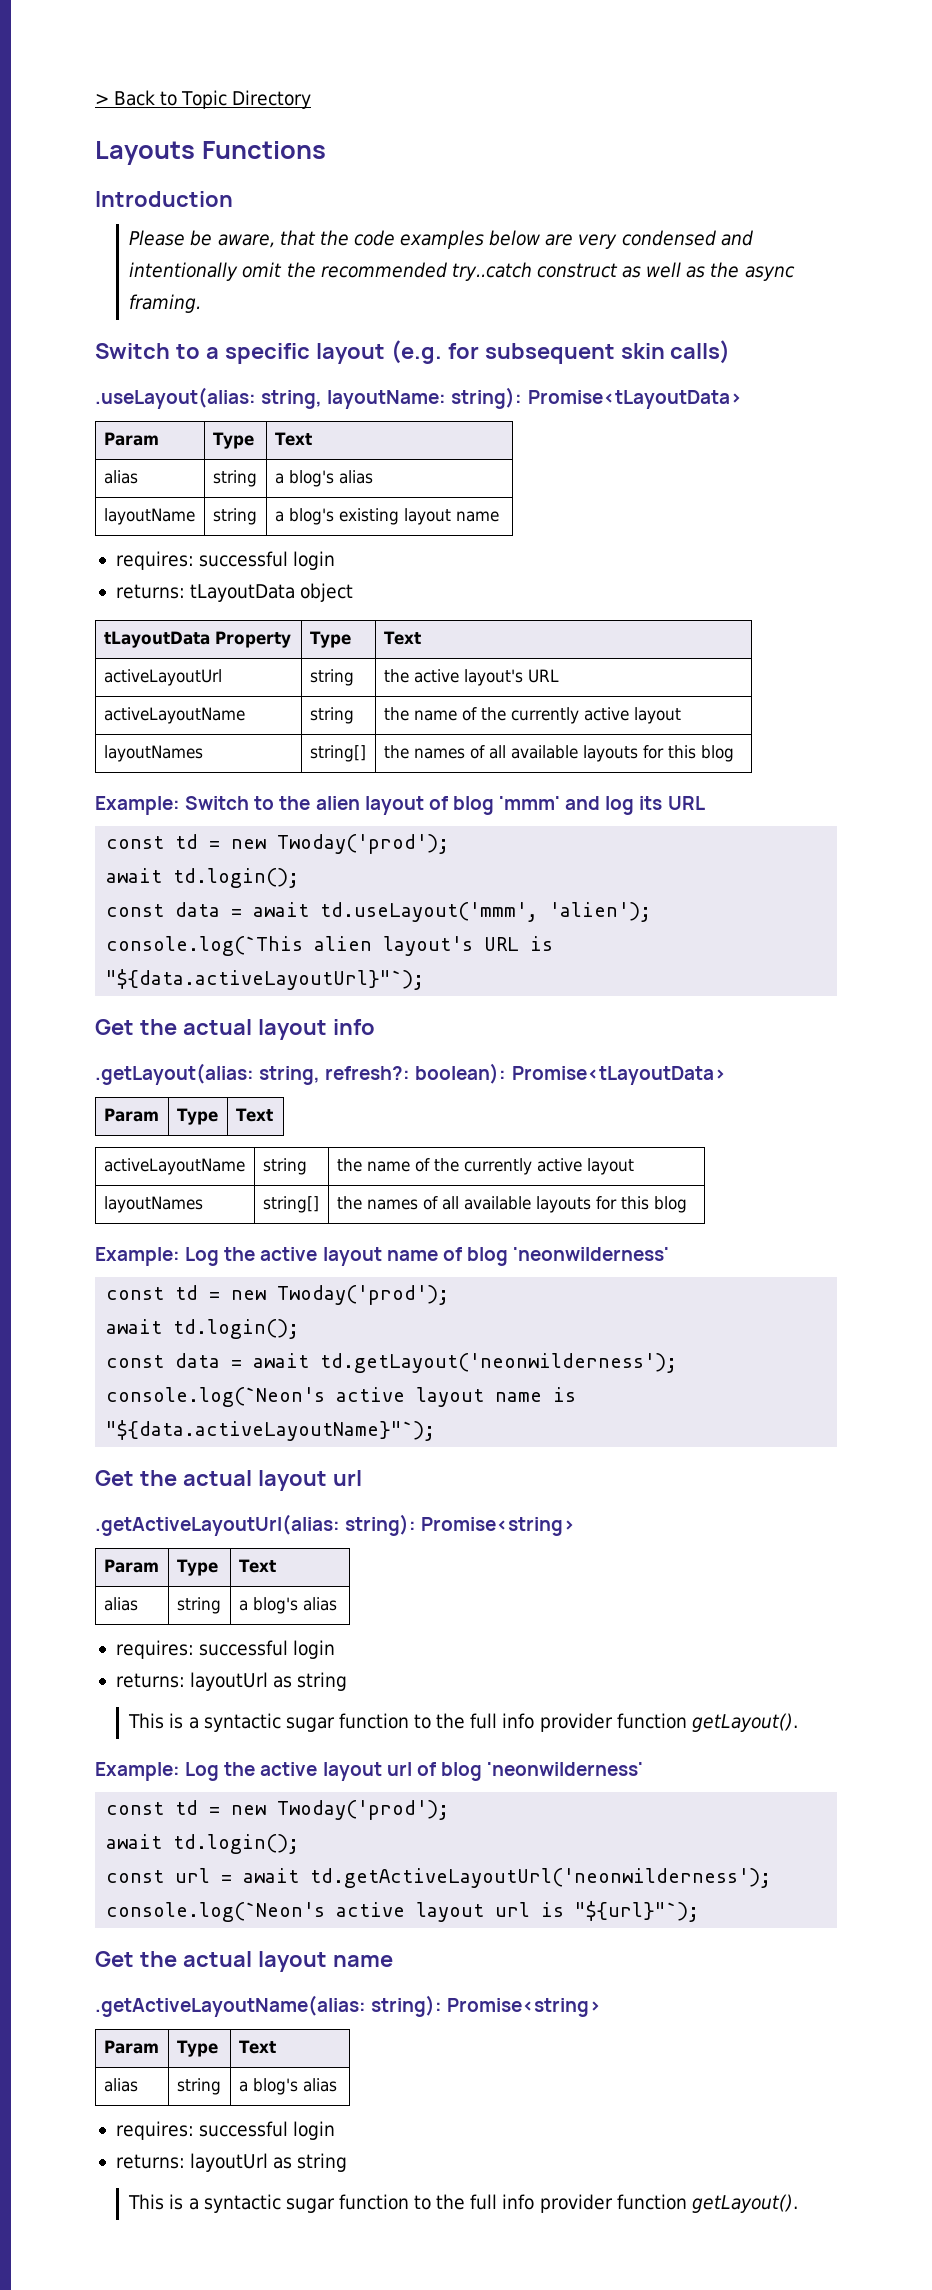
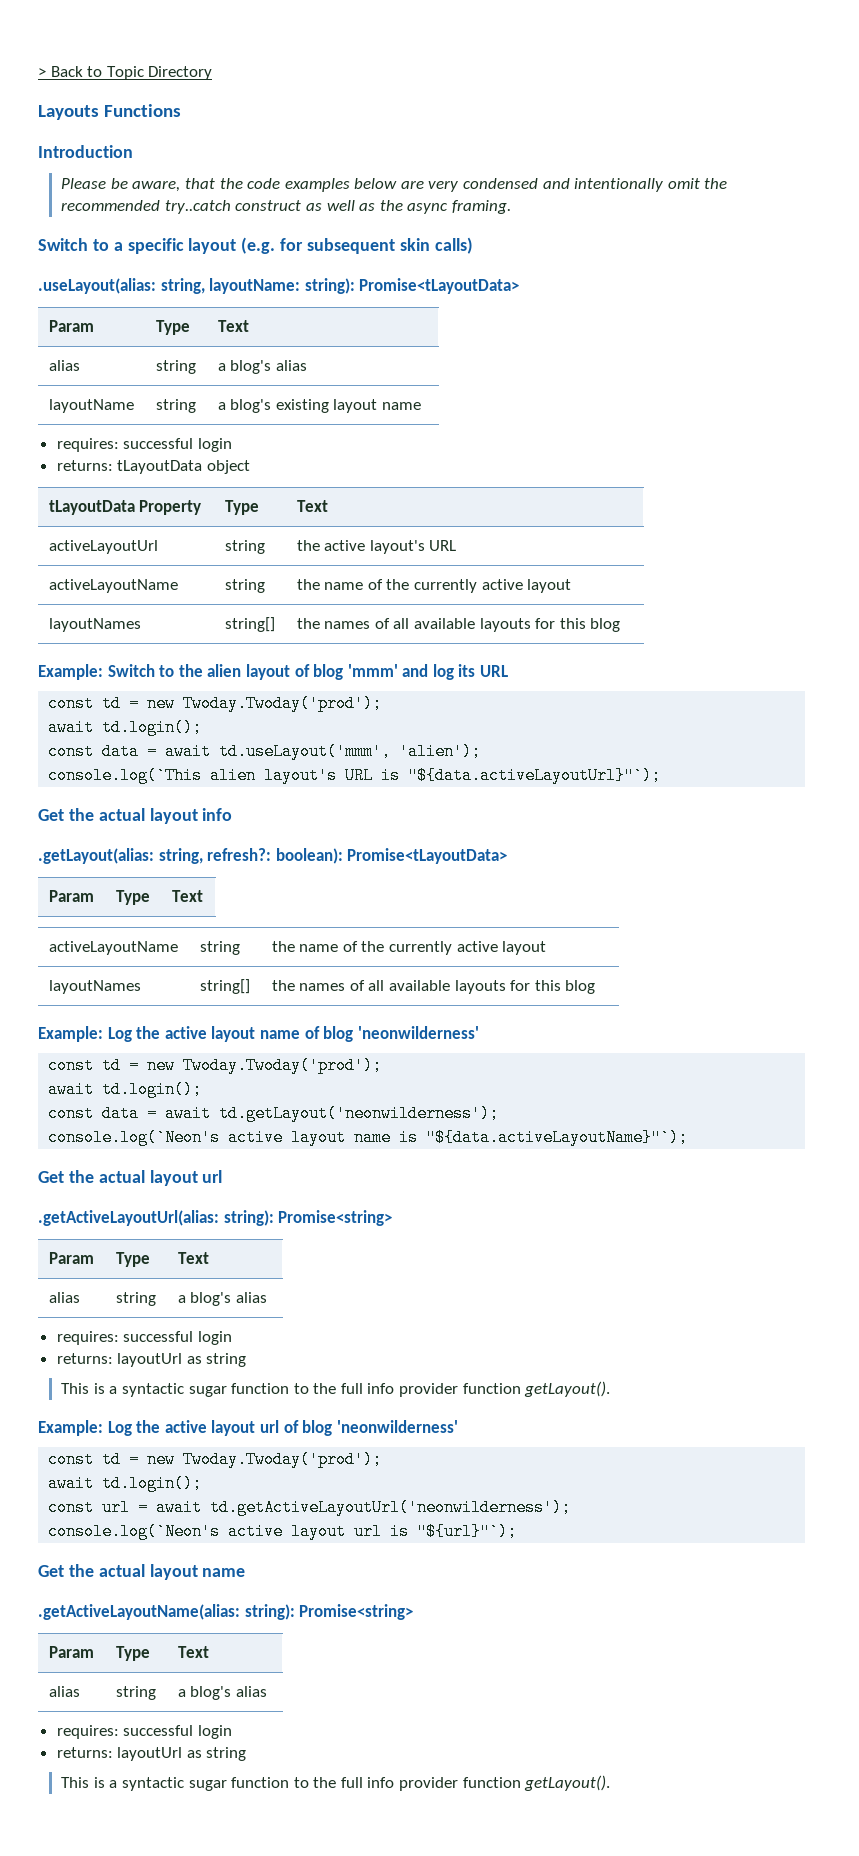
  Example: Switch to the alien layout of blog 'mmm' and log its URL
- const td = new Twoday('prod');
+ const td = new Twoday.Twoday('prod');
  Example: Log the active layout name of blog 'neonwilderness'
- const td = new Twoday('prod');
+ const td = new Twoday.Twoday('prod');
  Example: Log the active layout url of blog 'neonwilderness'
- const td = new Twoday('prod');
+ const td = new Twoday.Twoday('prod');

